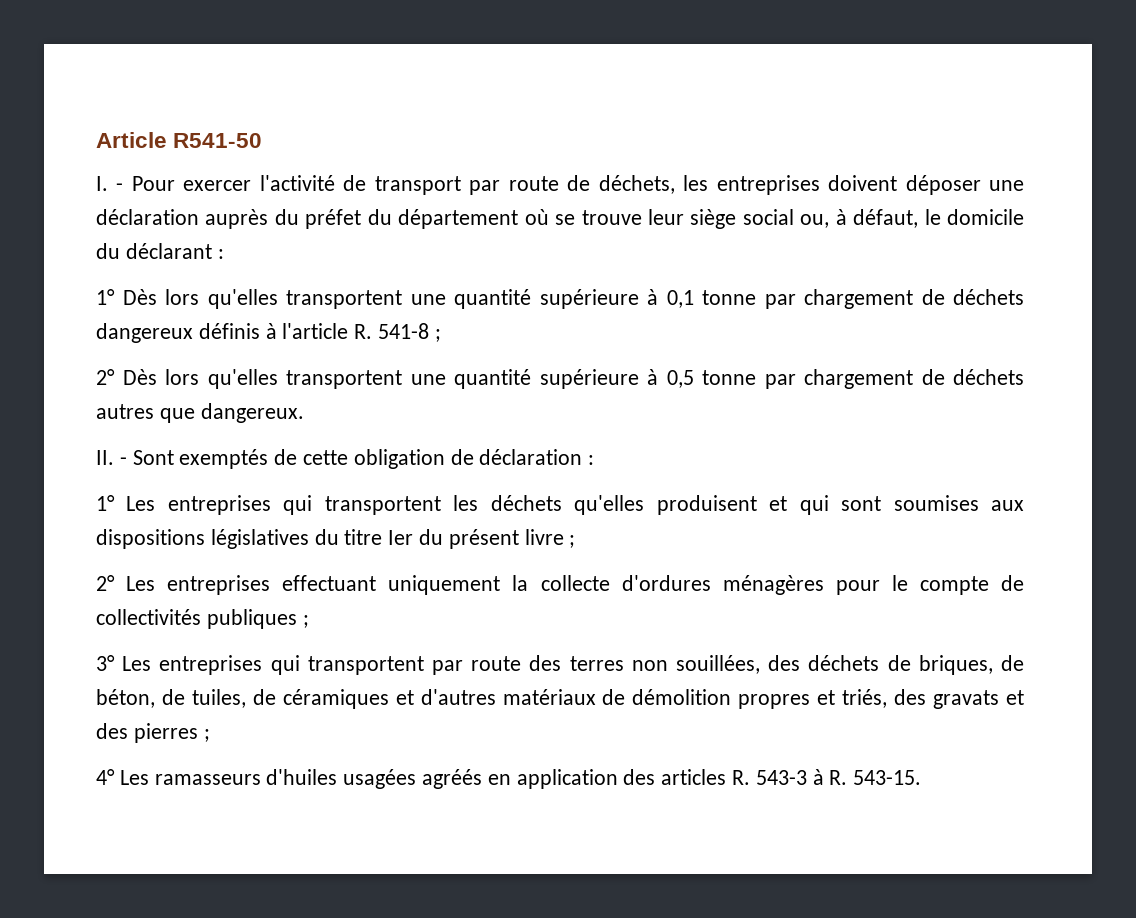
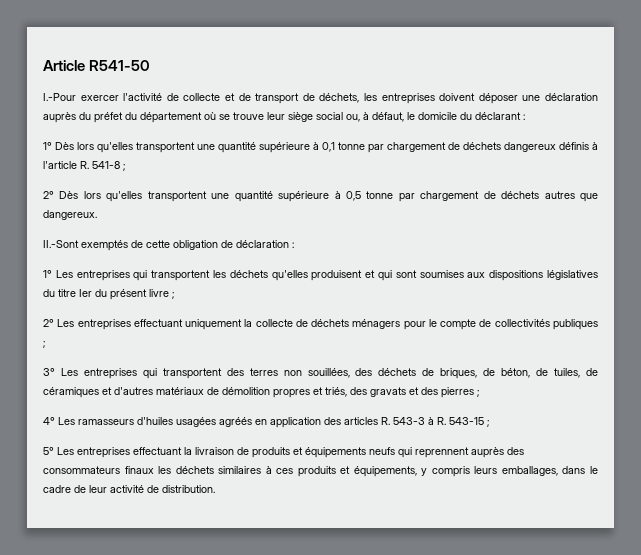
- I. - Pour exercer l'activité de transport par route de déchets, les entreprises doivent déposer une déclaration auprès du préfet du département où se trouve leur siège social ou, à défaut, le domicile du déclarant :
+ I.-Pour exercer l'activité de collecte et de transport de déchets, les entreprises doivent déposer une déclaration auprès du préfet du département où se trouve leur siège social ou, à défaut, le domicile du déclarant :
- II. - Sont exemptés de cette obligation de déclaration :
+ II.-Sont exemptés de cette obligation de déclaration :
- 2° Les entreprises effectuant uniquement la collecte d'ordures ménagères pour le compte de collectivités publiques ;
+ 2° Les entreprises effectuant uniquement la collecte de déchets ménagers pour le compte de collectivités publiques ;
- 3° Les entreprises qui transportent par route des terres non souillées, des déchets de briques, de béton, de tuiles, de céramiques et d'autres matériaux de démolition propres et triés, des gravats et des pierres ;
+ 3° Les entreprises qui transportent des terres non souillées, des déchets de briques, de béton, de tuiles, de céramiques et d'autres matériaux de démolition propres et triés, des gravats et des pierres ;
- 4° Les ramasseurs d'huiles usagées agréés en application des articles R. 543-3 à R. 543-15.
+ 4° Les ramasseurs d'huiles usagées agréés en application des articles R. 543-3 à R. 543-15 ;
+ 5° Les entreprises effectuant la livraison de produits et équipements neufs qui reprennent auprès des consommateurs finaux les déchets similaires à ces produits et équipements, y compris leurs emballages, dans le cadre de leur activité de distribution.

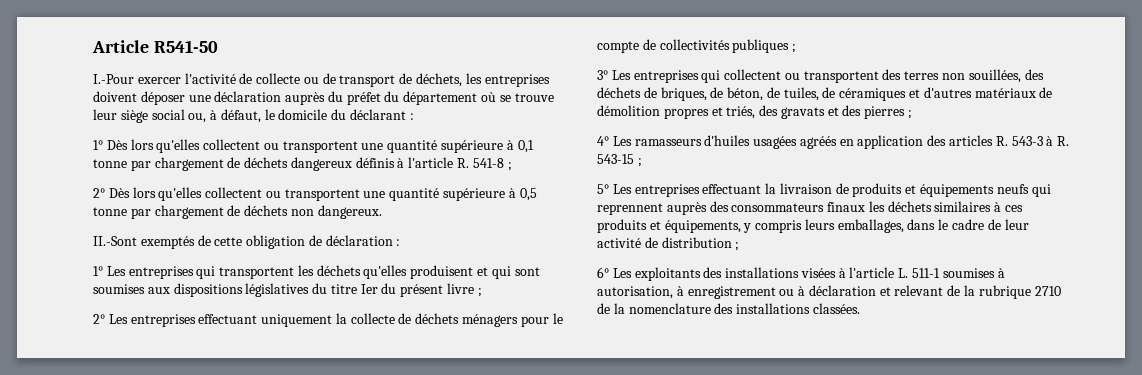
- I.-Pour exercer l'activité de collecte et de transport de déchets, les entreprises doivent déposer une déclaration auprès du préfet du département où se trouve leur siège social ou, à défaut, le domicile du déclarant :
+ I.-Pour exercer l'activité de collecte ou de transport de déchets, les entreprises doivent déposer une déclaration auprès du préfet du département où se trouve leur siège social ou, à défaut, le domicile du déclarant :
- 1° Dès lors qu'elles transportent une quantité supérieure à 0,1 tonne par chargement de déchets dangereux définis à l'article R. 541-8 ;
+ 1° Dès lors qu'elles collectent ou transportent une quantité supérieure à 0,1 tonne par chargement de déchets dangereux définis à l'article R. 541-8 ;
- 2° Dès lors qu'elles transportent une quantité supérieure à 0,5 tonne par chargement de déchets autres que dangereux.
+ 2° Dès lors qu'elles collectent ou transportent une quantité supérieure à 0,5 tonne par chargement de déchets non dangereux.
- 3° Les entreprises qui transportent des terres non souillées, des déchets de briques, de béton, de tuiles, de céramiques et d'autres matériaux de démolition propres et triés, des gravats et des pierres ;
+ 3° Les entreprises qui collectent ou transportent des terres non souillées, des déchets de briques, de béton, de tuiles, de céramiques et d'autres matériaux de démolition propres et triés, des gravats et des pierres ;
- 5° Les entreprises effectuant la livraison de produits et équipements neufs qui reprennent auprès des consommateurs finaux les déchets similaires à ces produits et équipements, y compris leurs emballages, dans le cadre de leur activité de distribution.
+ 5° Les entreprises effectuant la livraison de produits et équipements neufs qui reprennent auprès des consommateurs finaux les déchets similaires à ces produits et équipements, y compris leurs emballages, dans le cadre de leur activité de distribution ;
+ 6° Les exploitants des installations visées à l'article L. 511-1 soumises à autorisation, à enregistrement ou à déclaration et relevant de la rubrique 2710 de la nomenclature des installations classées.

